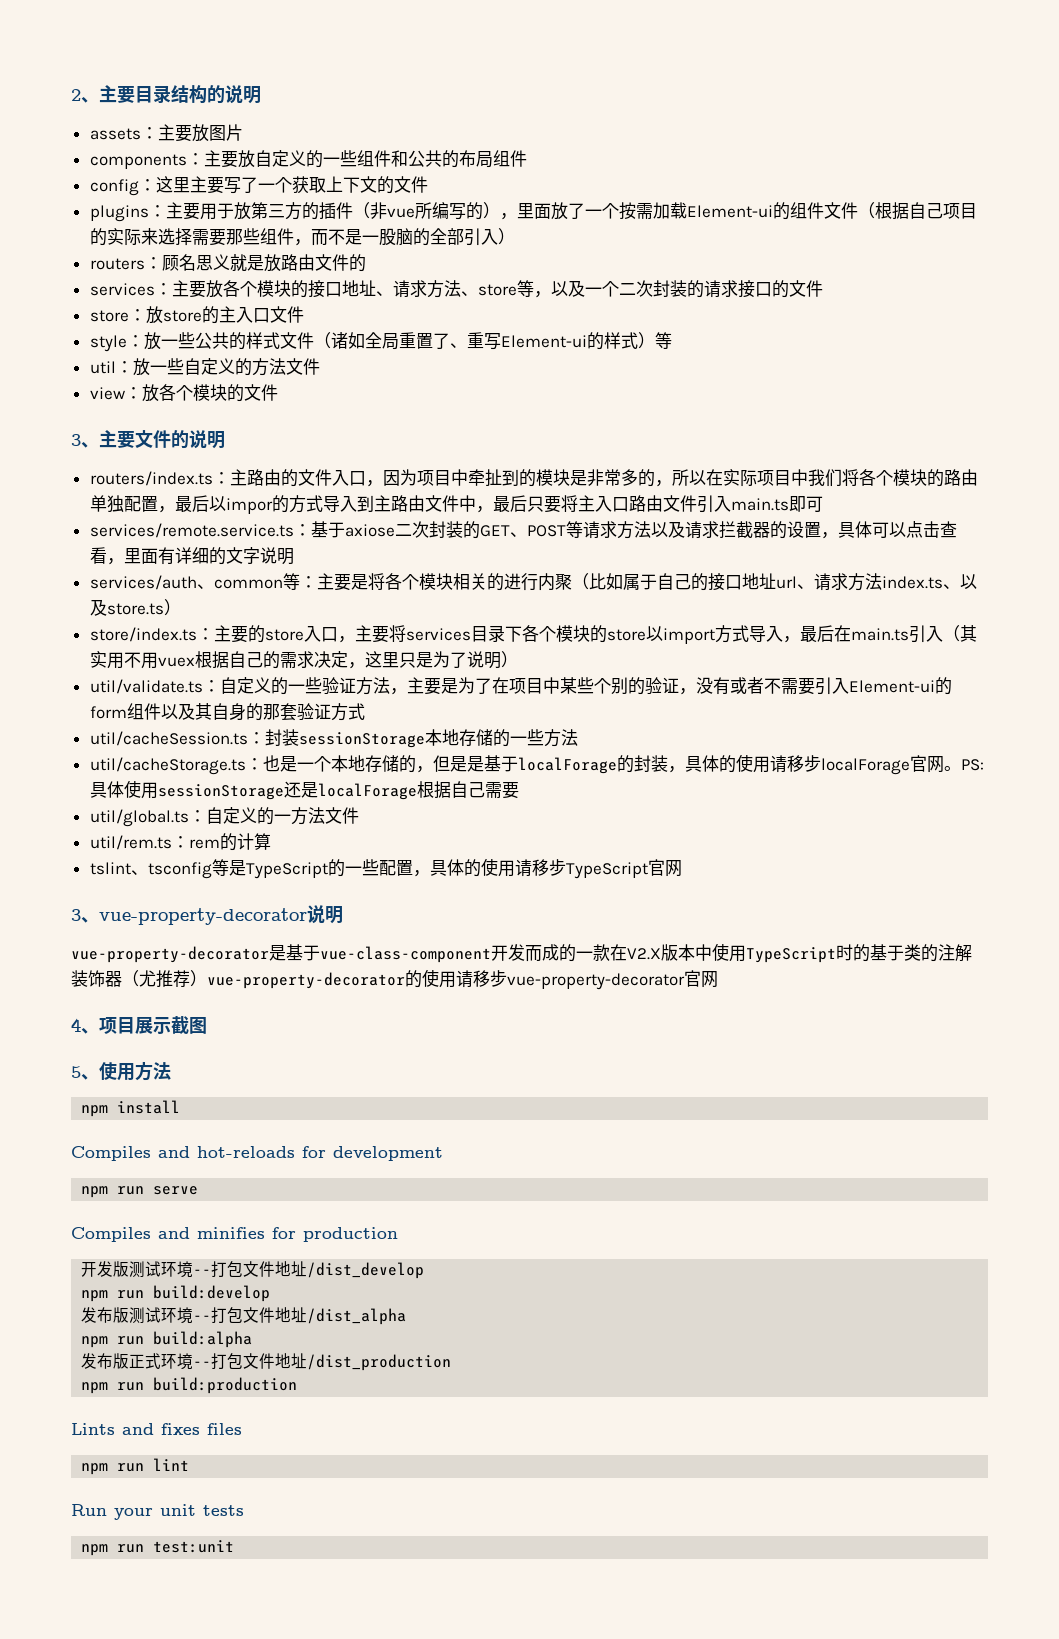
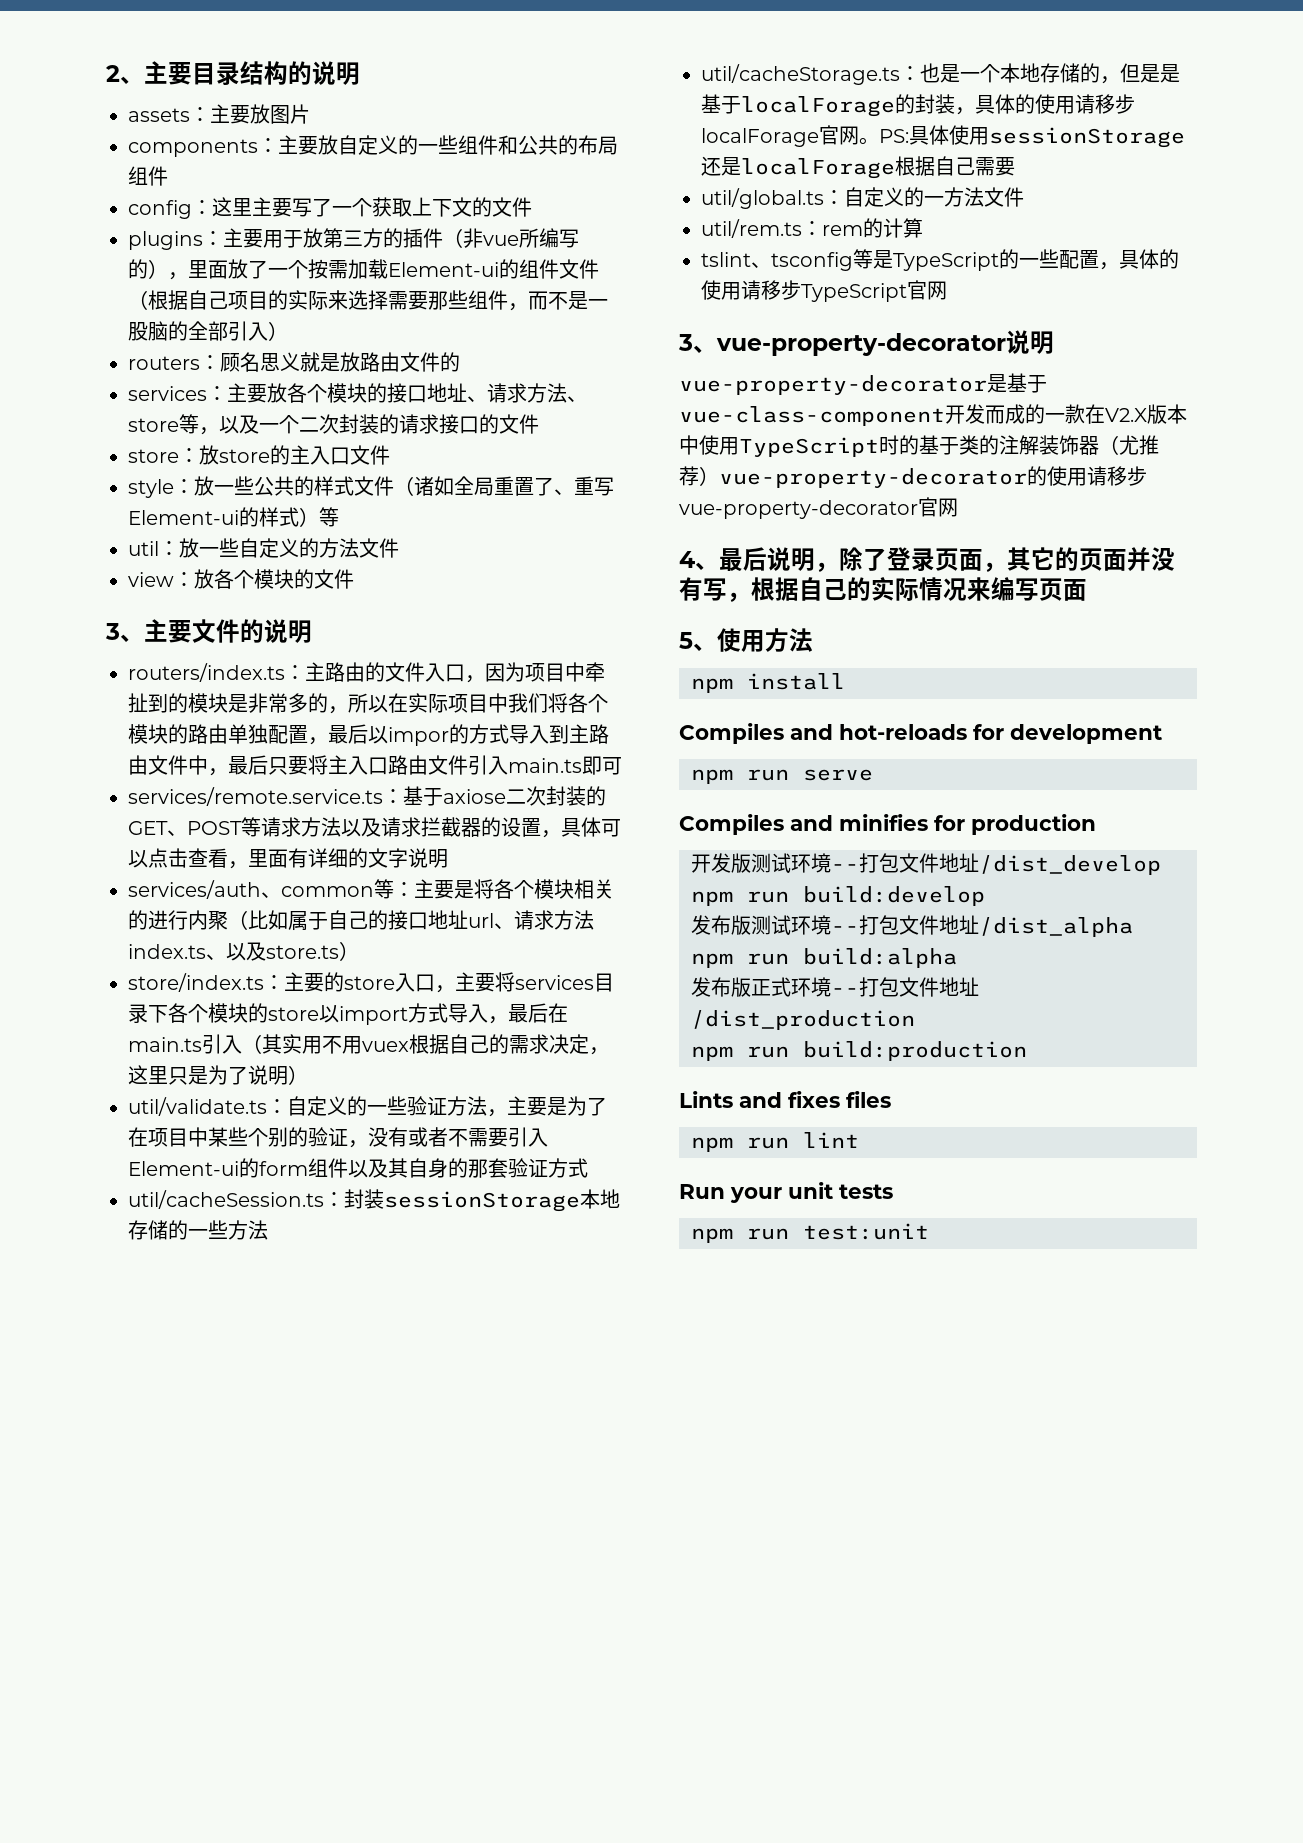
- 4、项目展示截图
+ 4、最后说明，除了登录页面，其它的页面并没有写，根据自己的实际情况来编写页面

